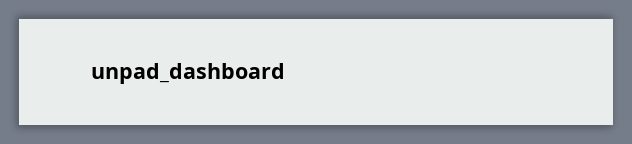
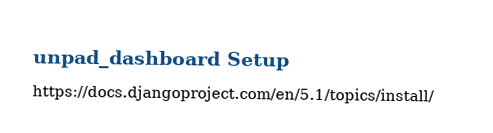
- unpad_dashboard
+ unpad_dashboard Setup
+ https://docs.djangoproject.com/en/5.1/topics/install/

